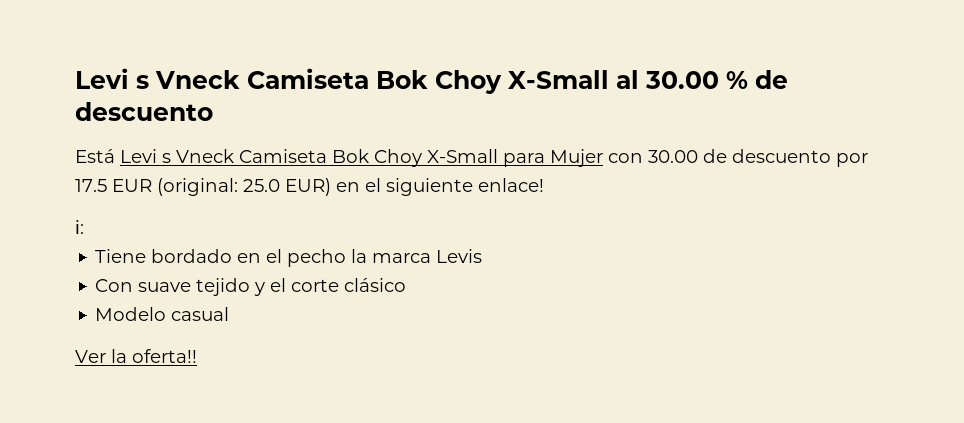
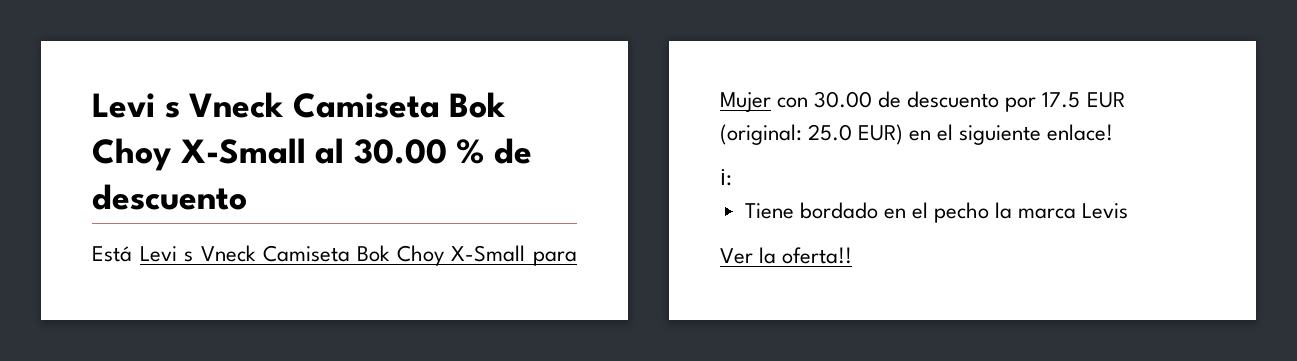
- Con suave tejido y el corte clásico
- Modelo casual

